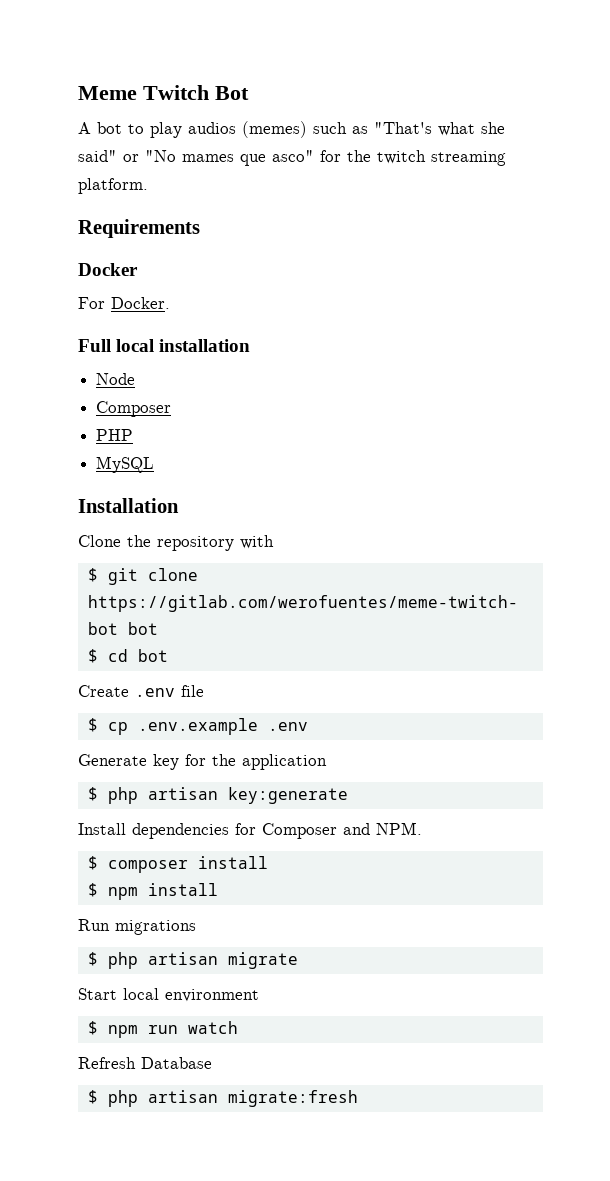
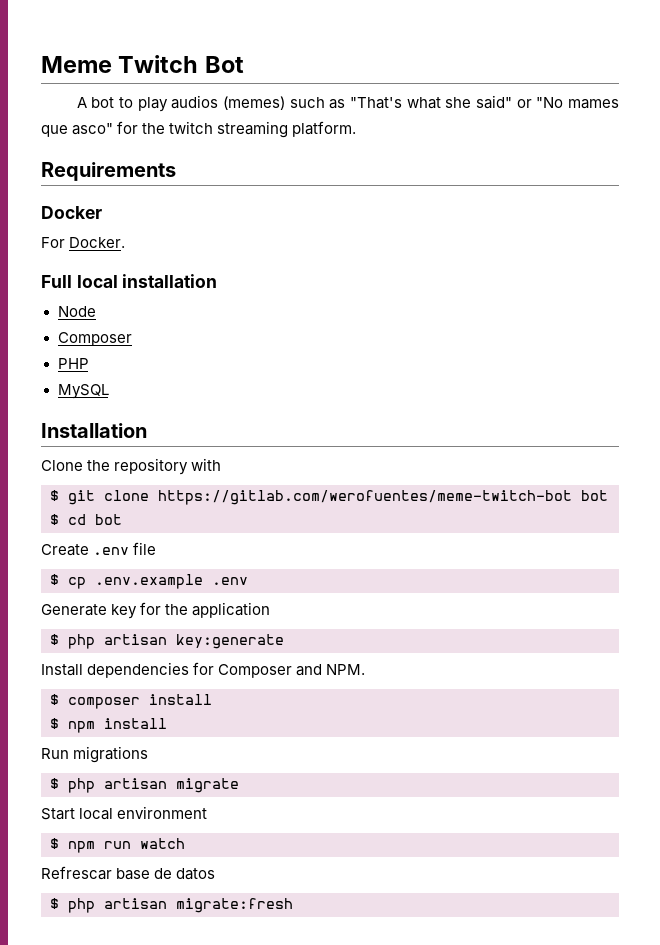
- Refresh Database
+ Refrescar base de datos

